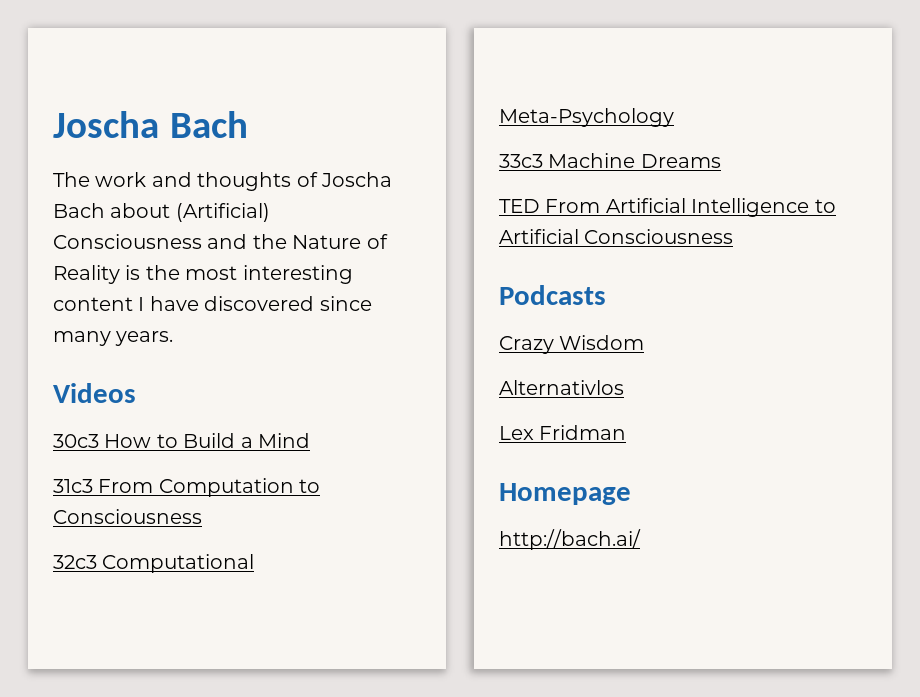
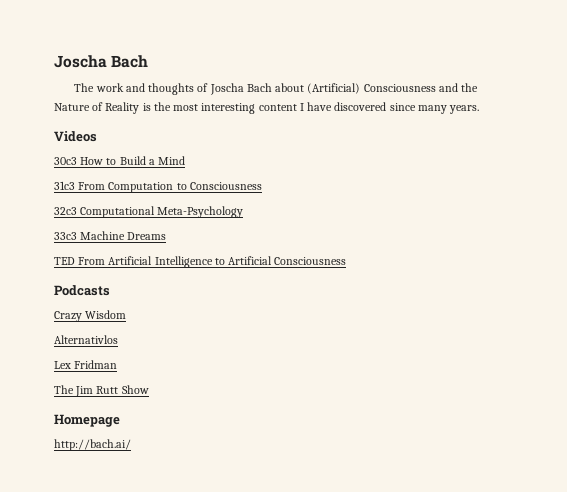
+ The Jim Rutt Show

